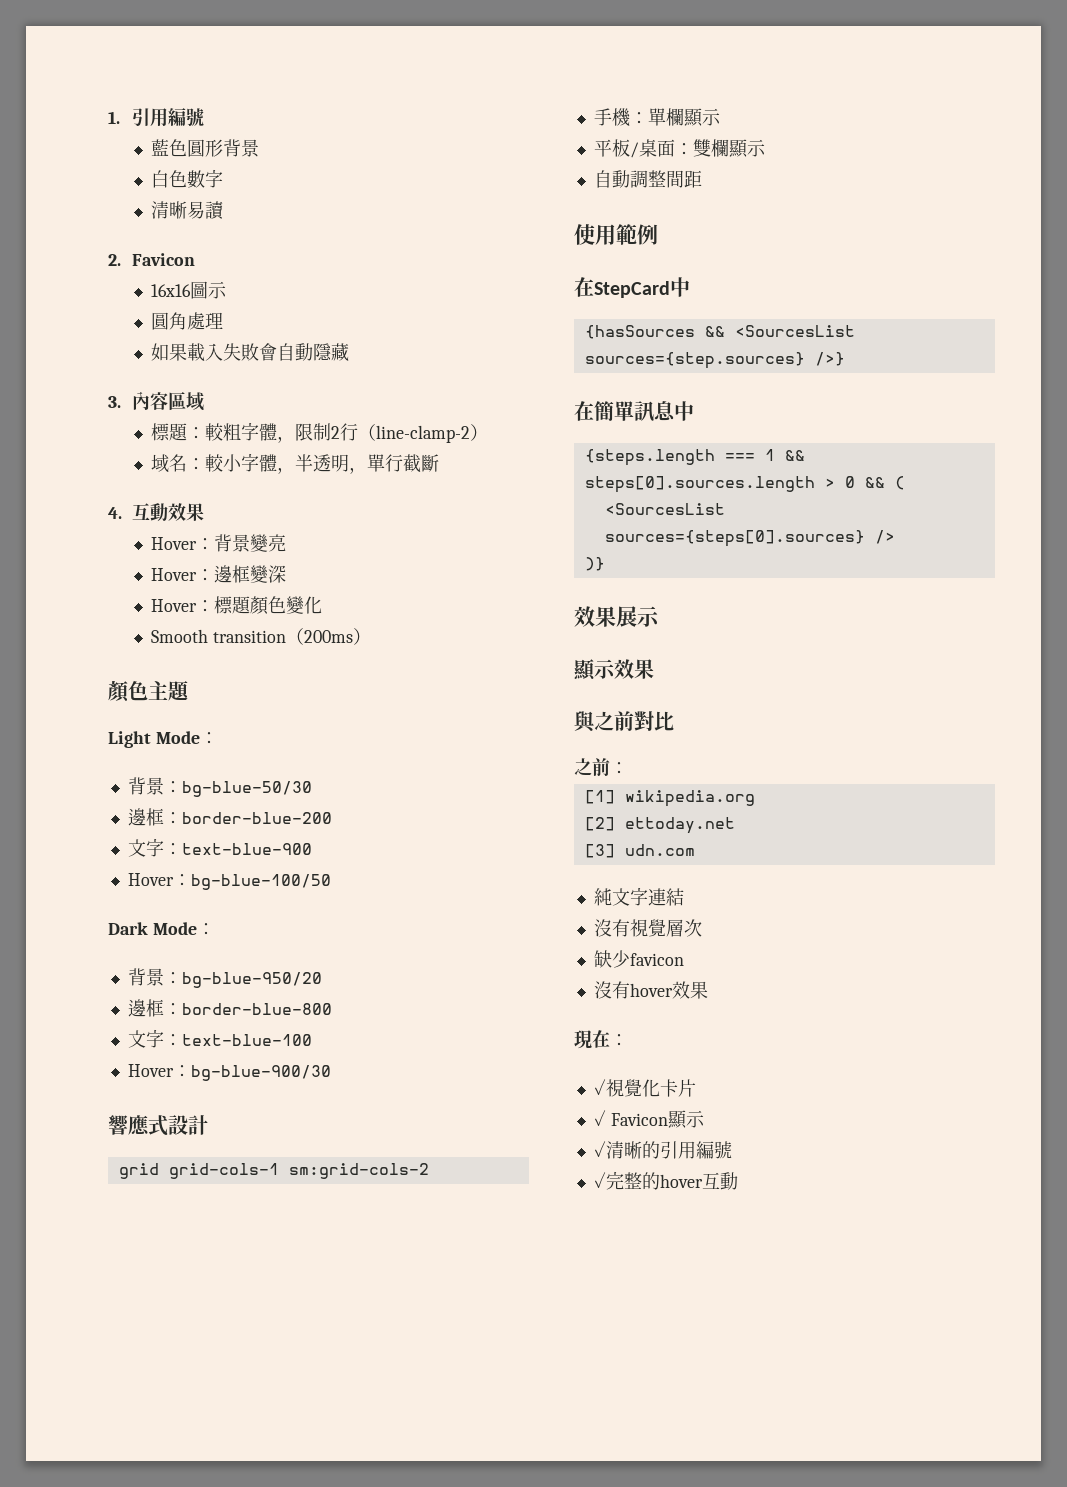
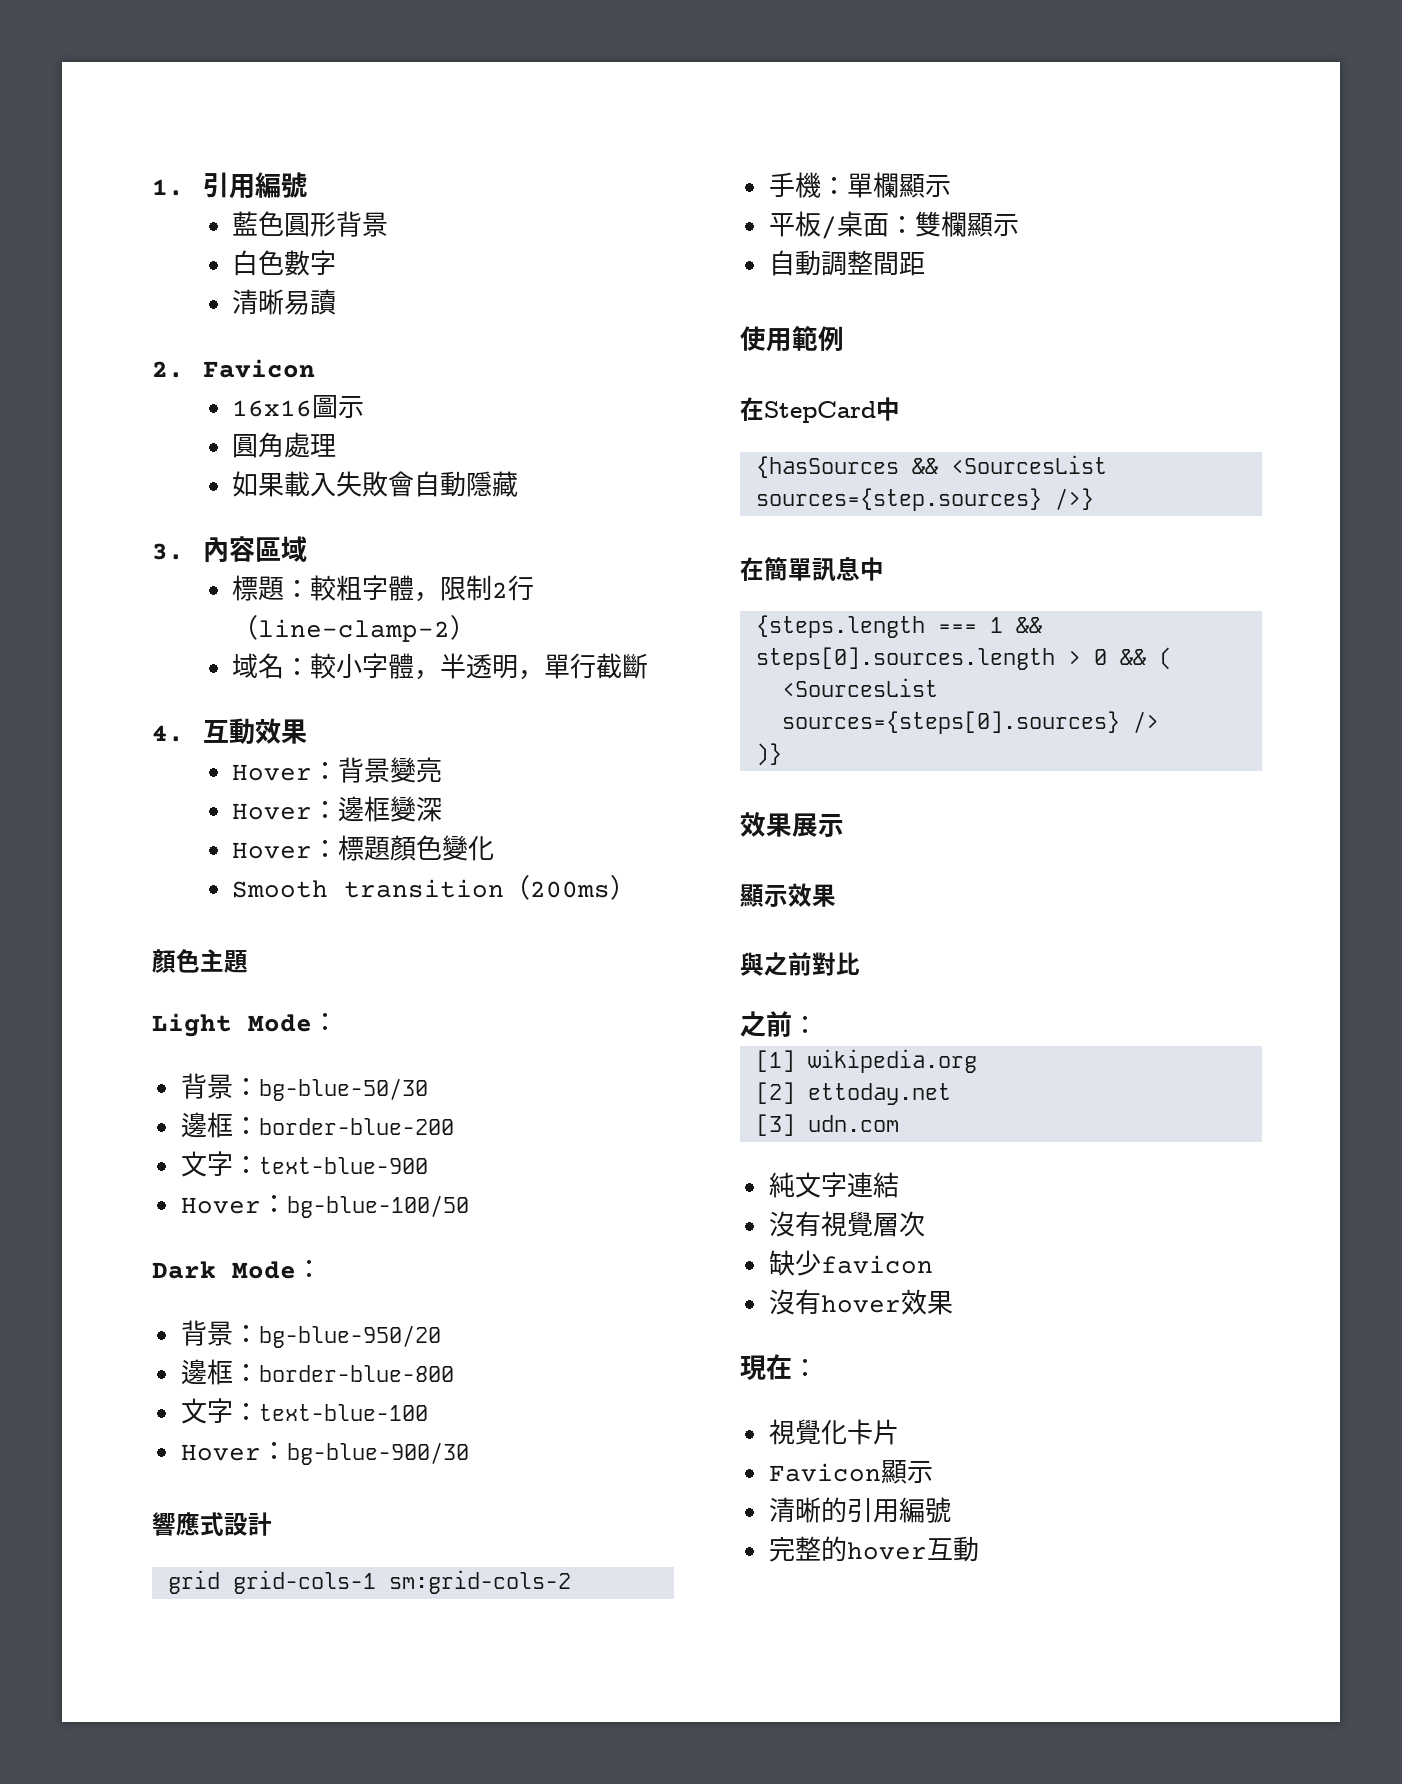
- ✓視覺化卡片
+ 視覺化卡片
- ✓ Favicon顯示
+ Favicon顯示
- ✓清晰的引用編號
+ 清晰的引用編號
- ✓完整的hover互動
+ 完整的hover互動

